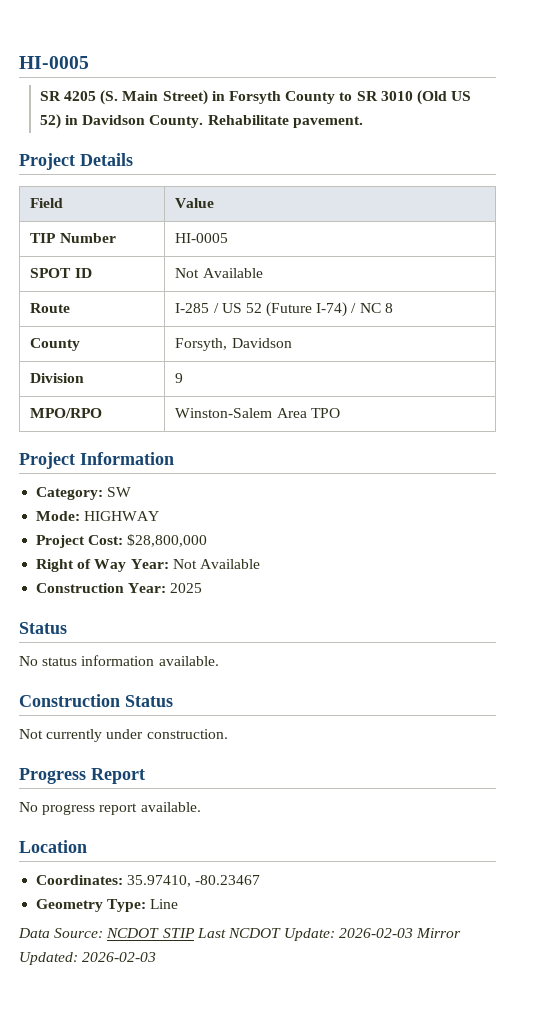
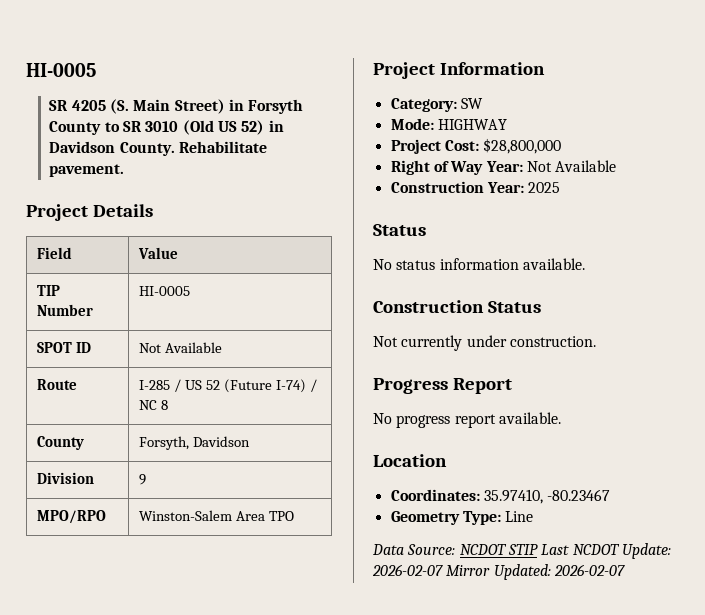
- Data Source: NCDOT STIP Last NCDOT Update: 2026-02-03 Mirror Updated: 2026-02-03
+ Data Source: NCDOT STIP Last NCDOT Update: 2026-02-07 Mirror Updated: 2026-02-07

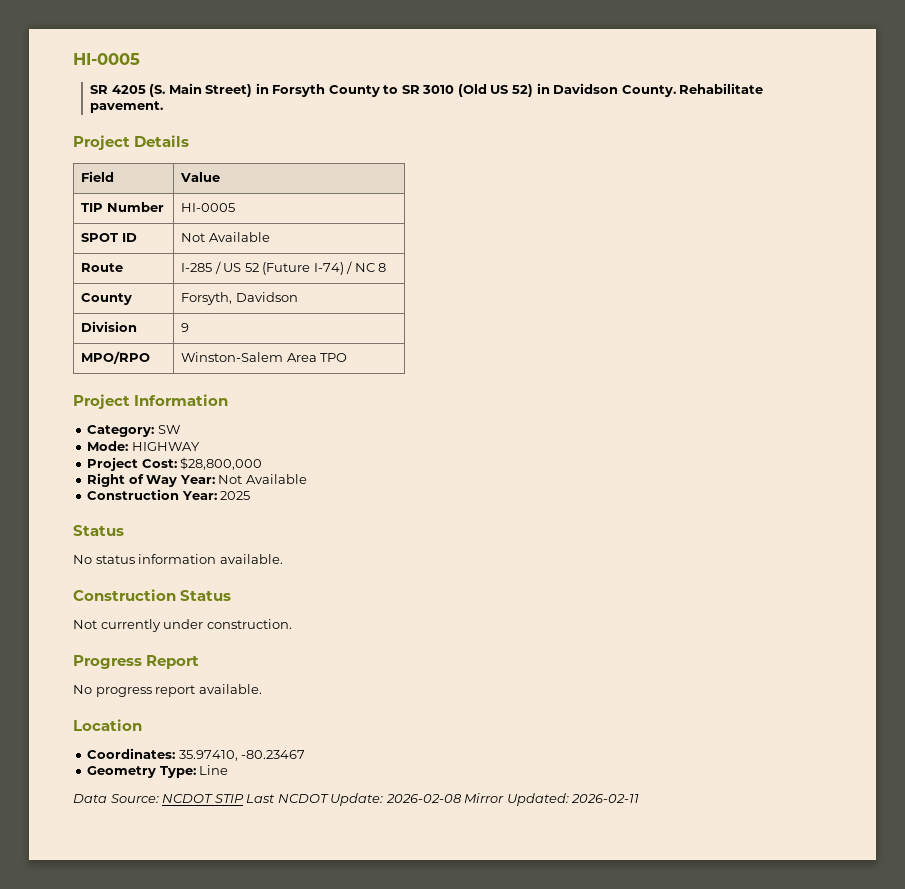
- Data Source: NCDOT STIP Last NCDOT Update: 2026-02-07 Mirror Updated: 2026-02-07
+ Data Source: NCDOT STIP Last NCDOT Update: 2026-02-08 Mirror Updated: 2026-02-11

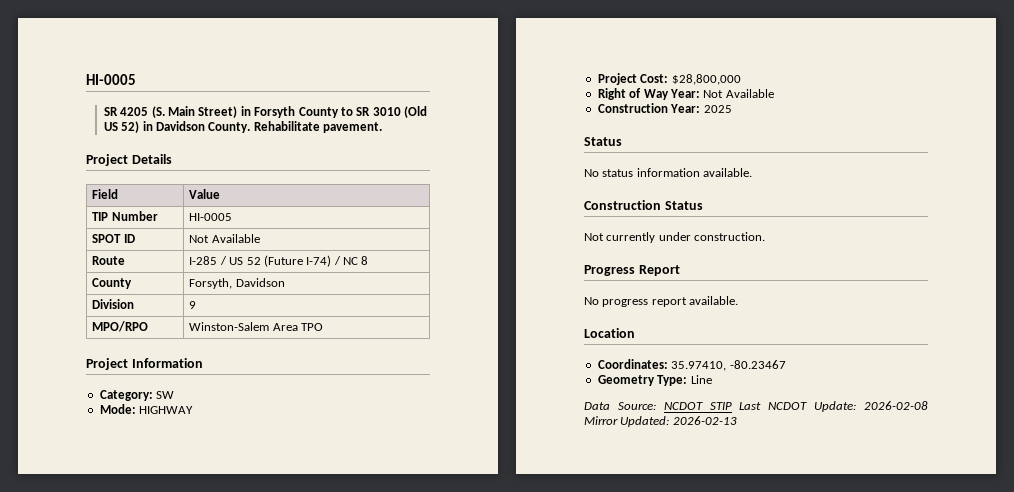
- Data Source: NCDOT STIP Last NCDOT Update: 2026-02-08 Mirror Updated: 2026-02-11
+ Data Source: NCDOT STIP Last NCDOT Update: 2026-02-08 Mirror Updated: 2026-02-13

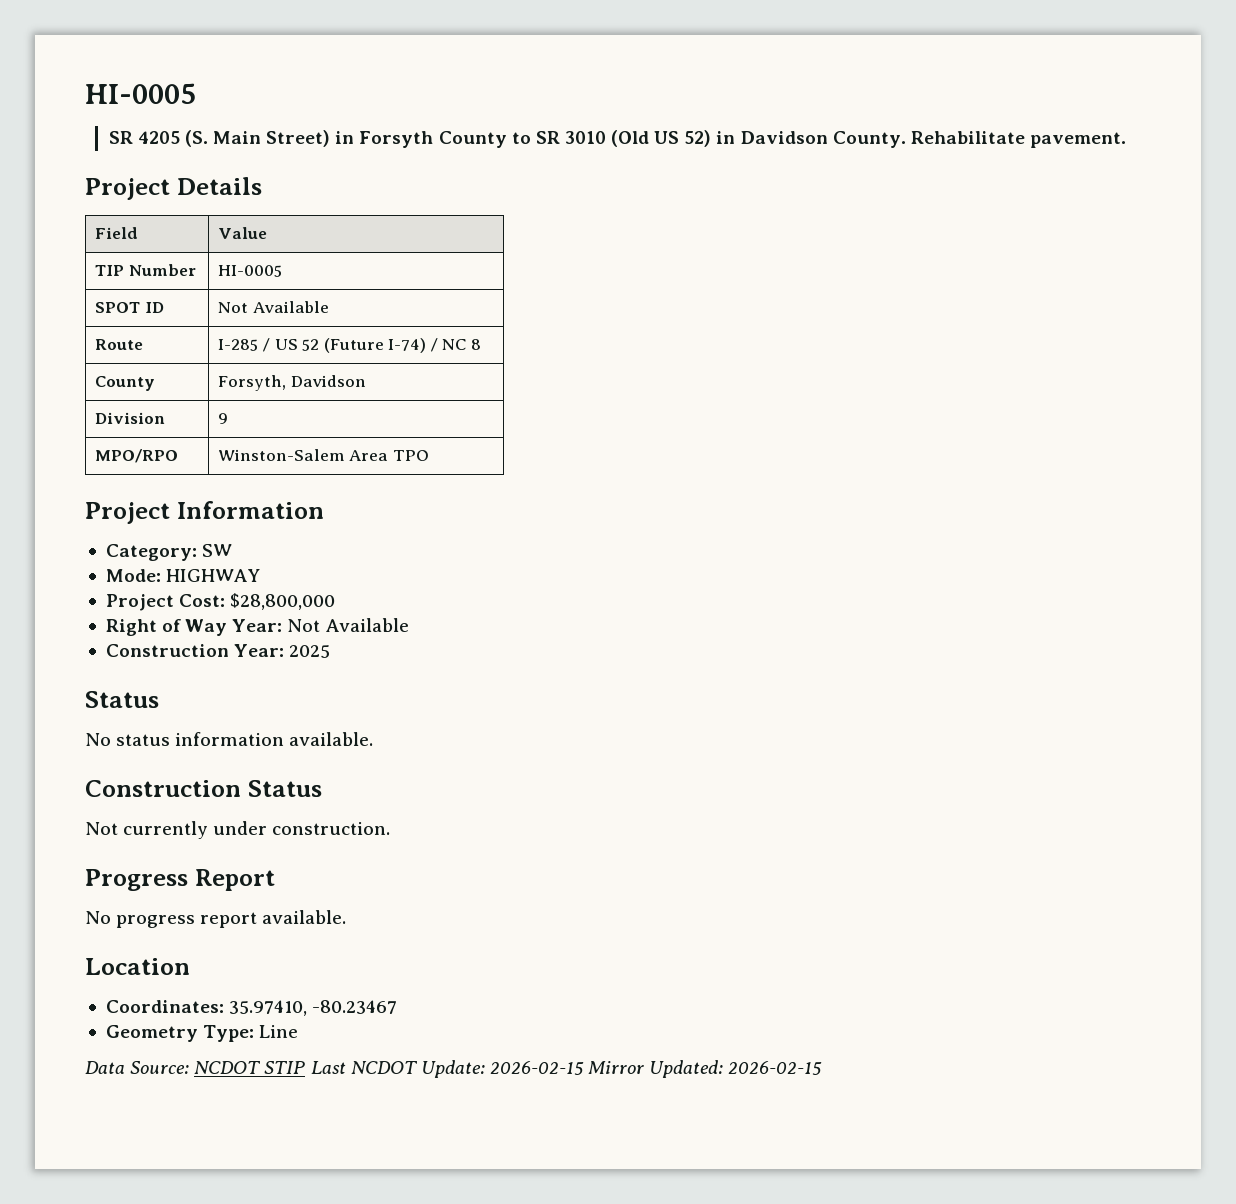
- Data Source: NCDOT STIP Last NCDOT Update: 2026-02-08 Mirror Updated: 2026-02-13
+ Data Source: NCDOT STIP Last NCDOT Update: 2026-02-15 Mirror Updated: 2026-02-15

